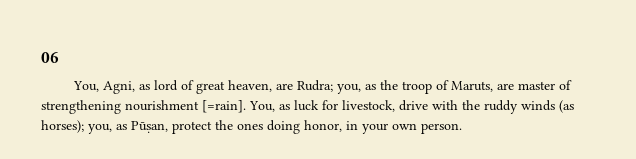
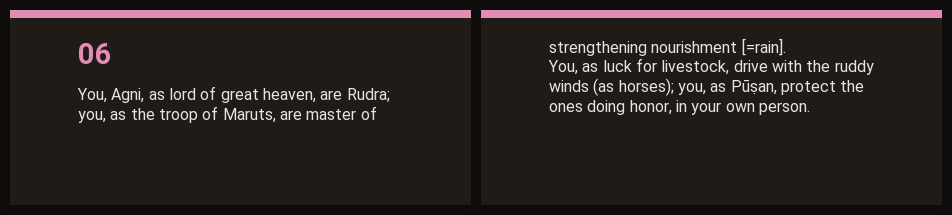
- You, Agni, as lord of great heaven, are Rudra; you, as the troop of Maruts, are master of strengthening nourishment [=rain]. You, as luck for livestock, drive with the ruddy winds (as horses); you, as Pūṣan, protect the ones doing honor, in your own person.
+ You, Agni, as lord of great heaven, are Rudra; you, as the troop of Maruts, are master of strengthening nourishment [=rain].
+ You, as luck for livestock, drive with the ruddy winds (as horses); you, as Pūṣan, protect the ones doing honor, in your own person.

